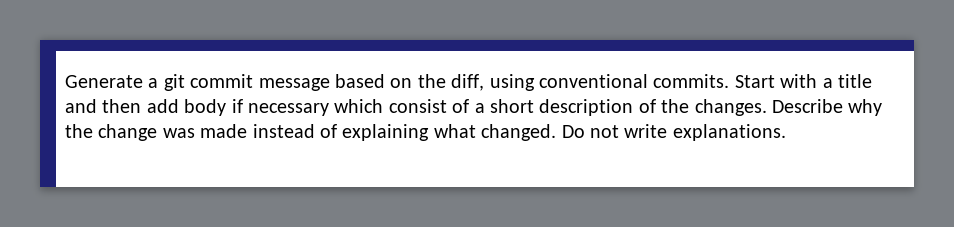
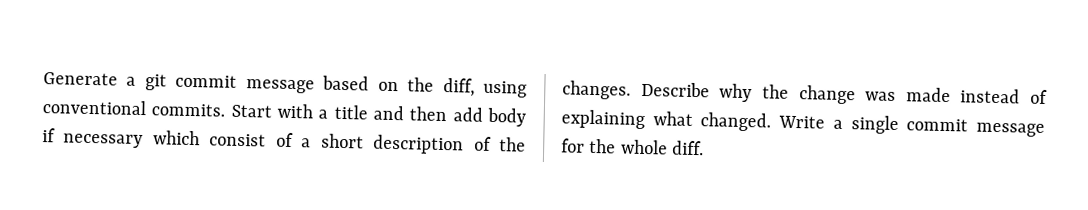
- Do not write explanations.
+ Write a single commit message for the whole diff.

